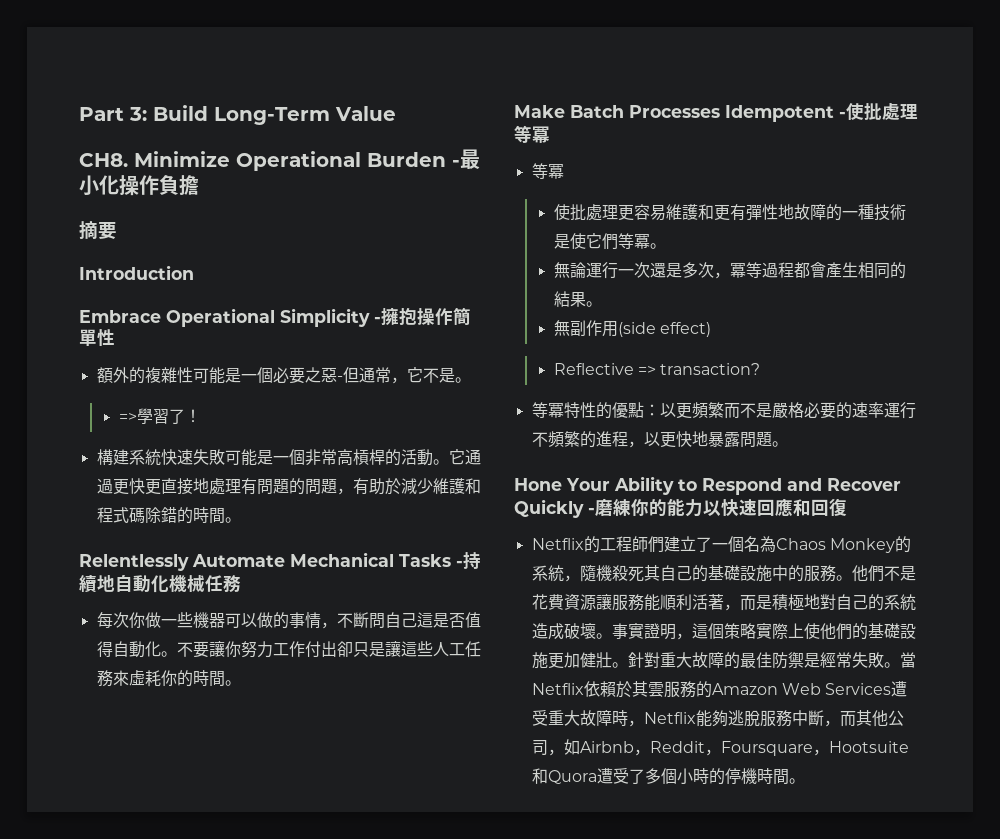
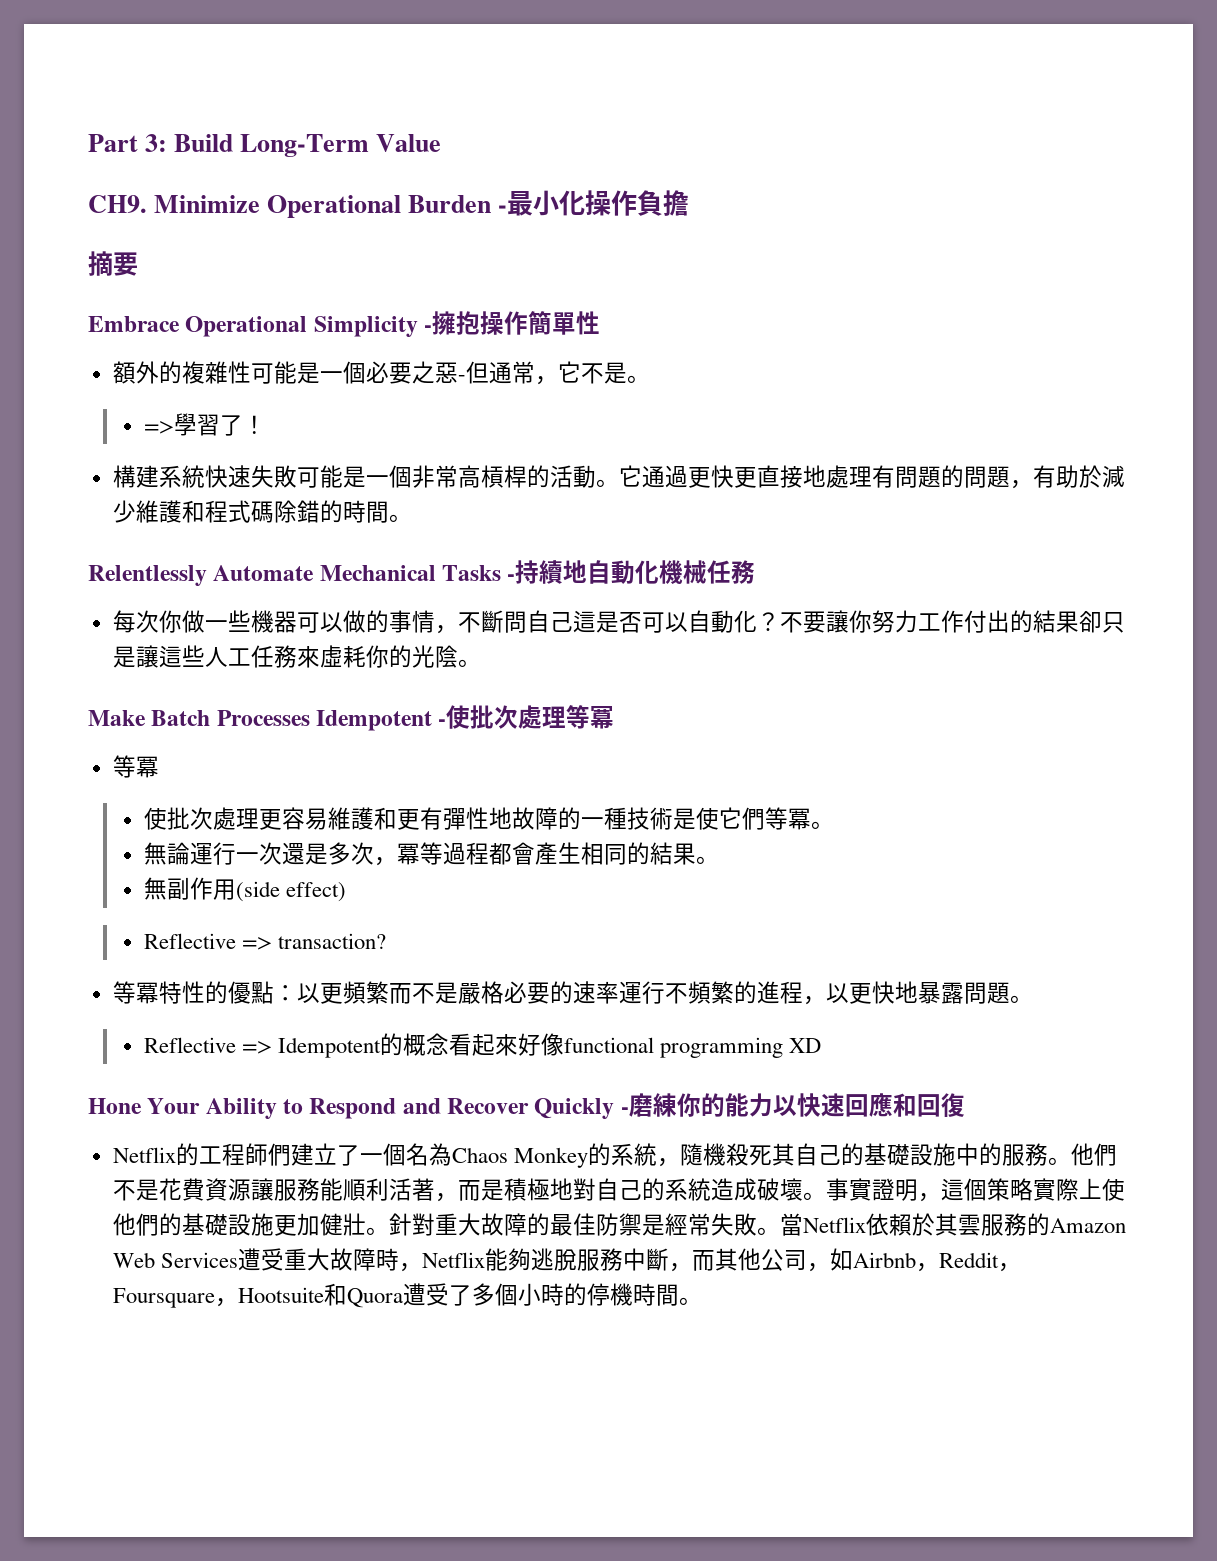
- CH8. Minimize Operational Burden -最小化操作負擔
+ CH9. Minimize Operational Burden -最小化操作負擔
- Introduction
- 每次你做一些機器可以做的事情，不斷問自己這是否值得自動化。
+ 每次你做一些機器可以做的事情，不斷問自己這是否可以自動化？
- 不要讓你努力工作付出卻只是讓這些人工任務來虛耗你的時間。
+ 不要讓你努力工作付出的結果卻只是讓這些人工任務來虛耗你的光陰。
- Make Batch Processes Idempotent -使批處理等冪
+ Make Batch Processes Idempotent -使批次處理等冪
- 使批處理更容易維護和更有彈性地故障的一種技術是使它們等冪。
+ 使批次處理更容易維護和更有彈性地故障的一種技術是使它們等冪。
+ Reflective => Idempotent的概念看起來好像functional programming XD

